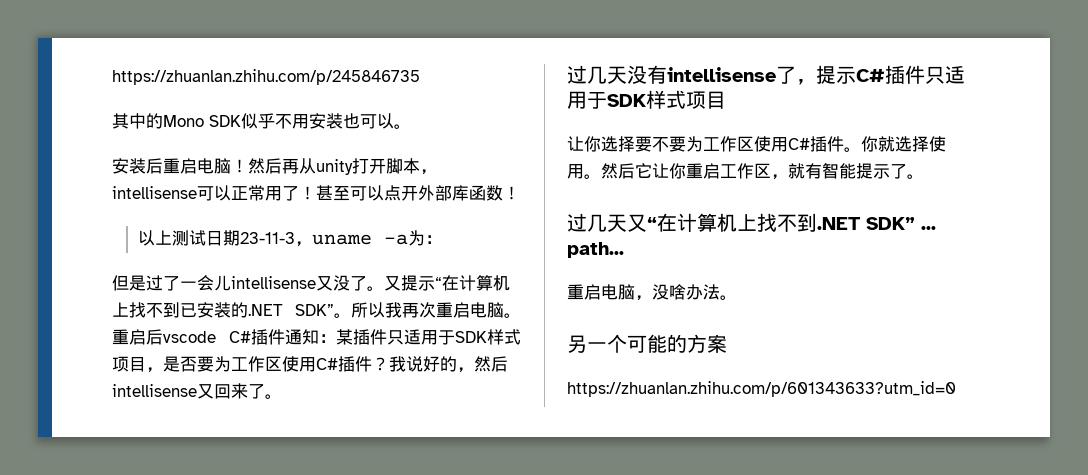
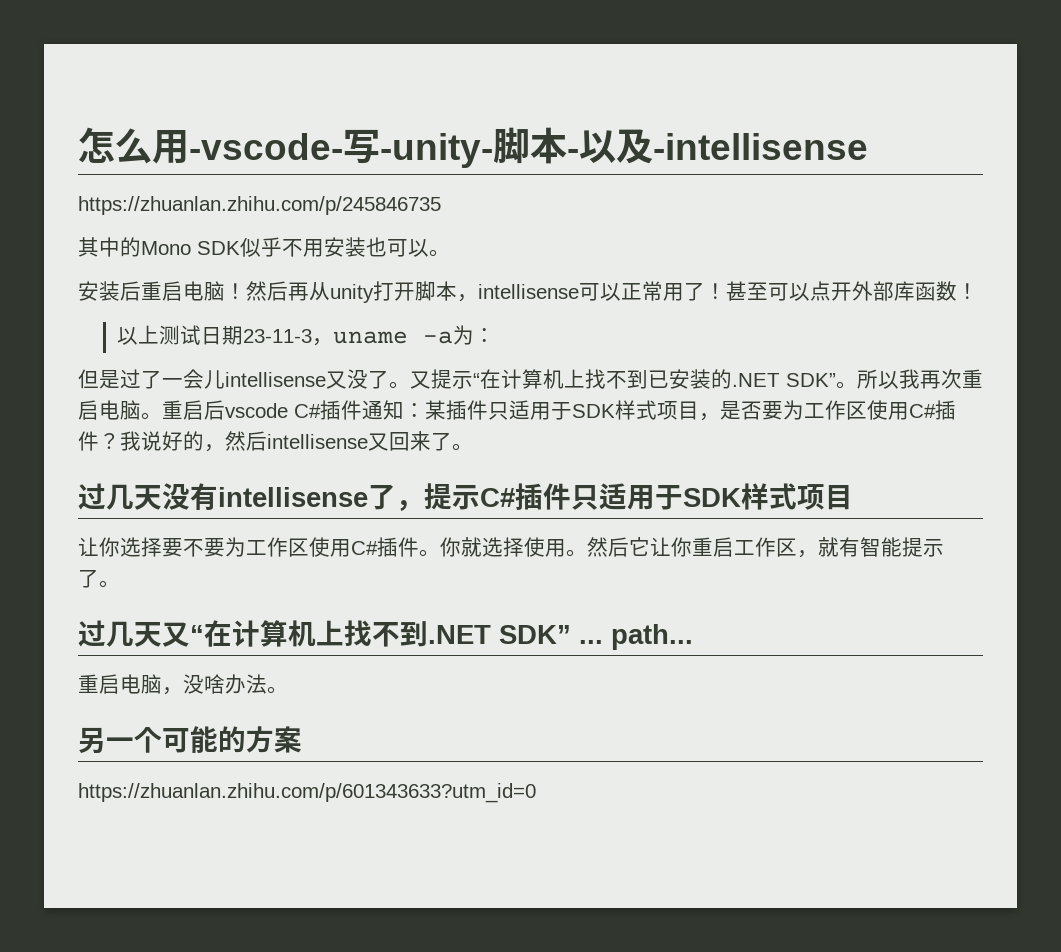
+ 怎么用-vscode-写-unity-脚本-以及-intellisense

